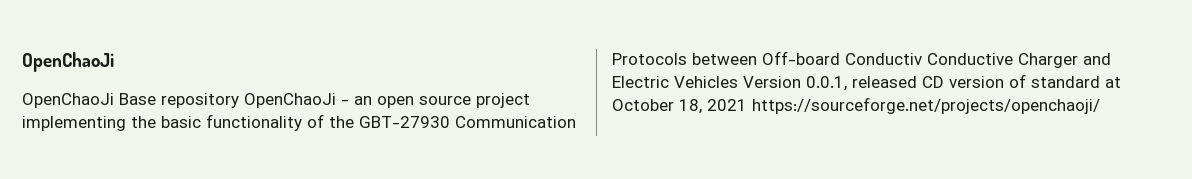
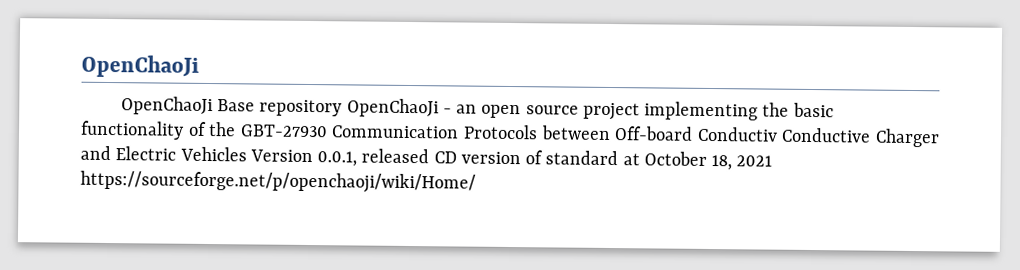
- OpenChaoJi Base repository OpenChaoJi - an open source project implementing the basic functionality of the GBT-27930 Communication Protocols between Off-board Conductiv Conductive Charger and Electric Vehicles Version 0.0.1, released CD version of standard at October 18, 2021 https://sourceforge.net/projects/openchaoji/
+ OpenChaoJi Base repository OpenChaoJi - an open source project implementing the basic functionality of the GBT-27930 Communication Protocols between Off-board Conductiv Conductive Charger and Electric Vehicles Version 0.0.1, released CD version of standard at October 18, 2021 https://sourceforge.net/p/openchaoji/wiki/Home/

